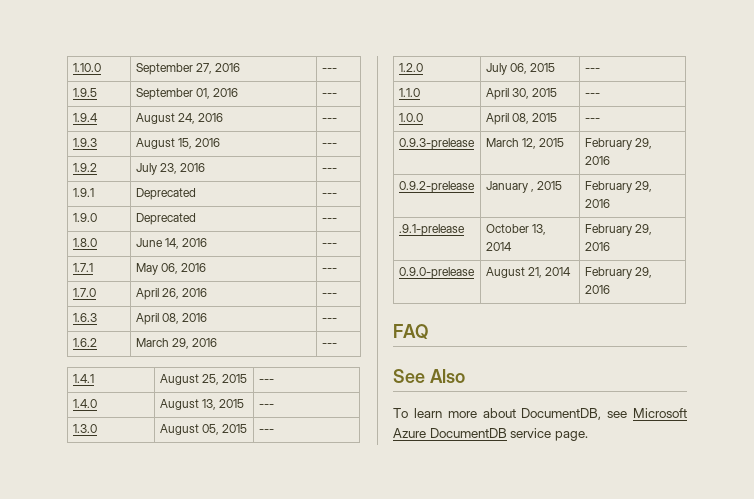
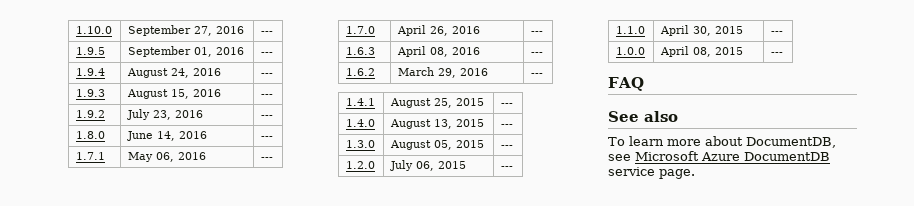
- 1.9.1 | Deprecated | ---
- 1.9.0 | Deprecated | ---
- 0.9.3-prelease | March 12, 2015 | February 29, 2016
- 0.9.2-prelease | January , 2015 | February 29, 2016
- .9.1-prelease | October 13, 2014 | February 29, 2016
- 0.9.0-prelease | August 21, 2014 | February 29, 2016
- See Also
+ See also

